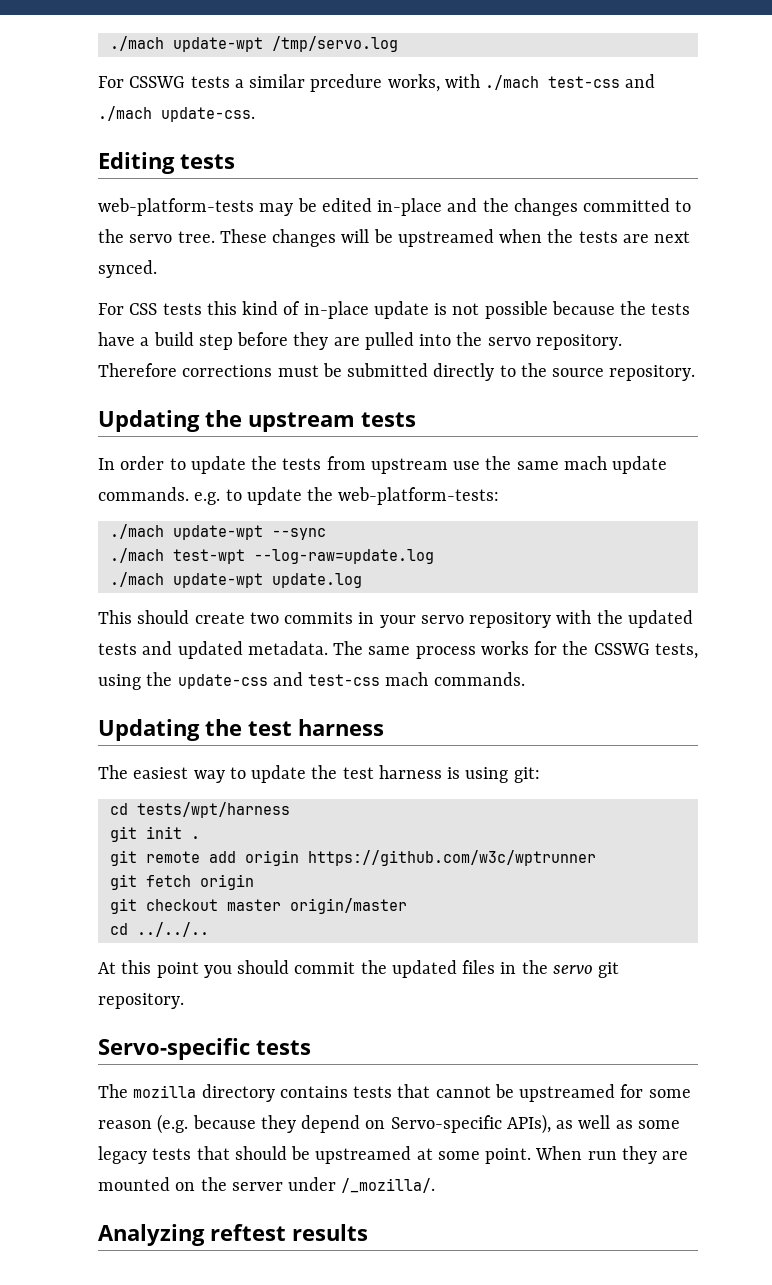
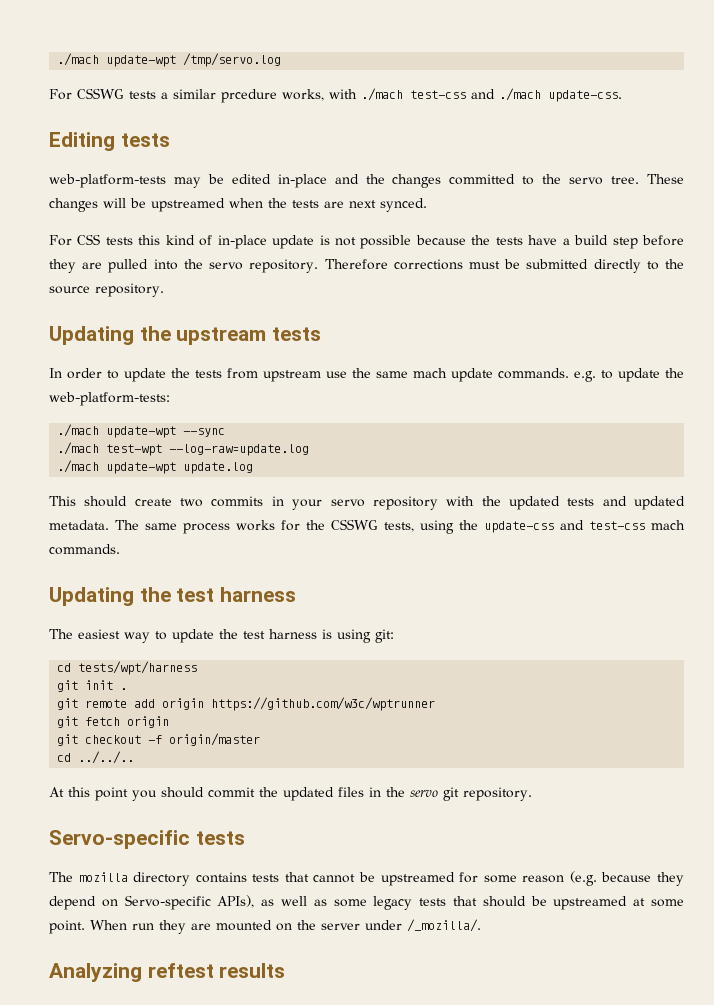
- git checkout master origin/master
+ git checkout -f origin/master

